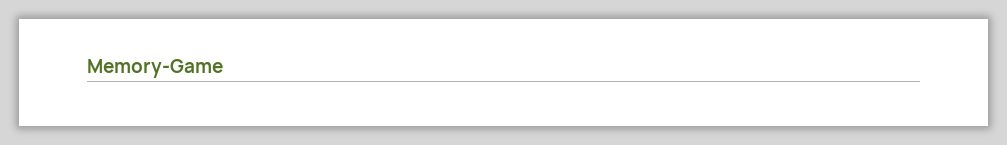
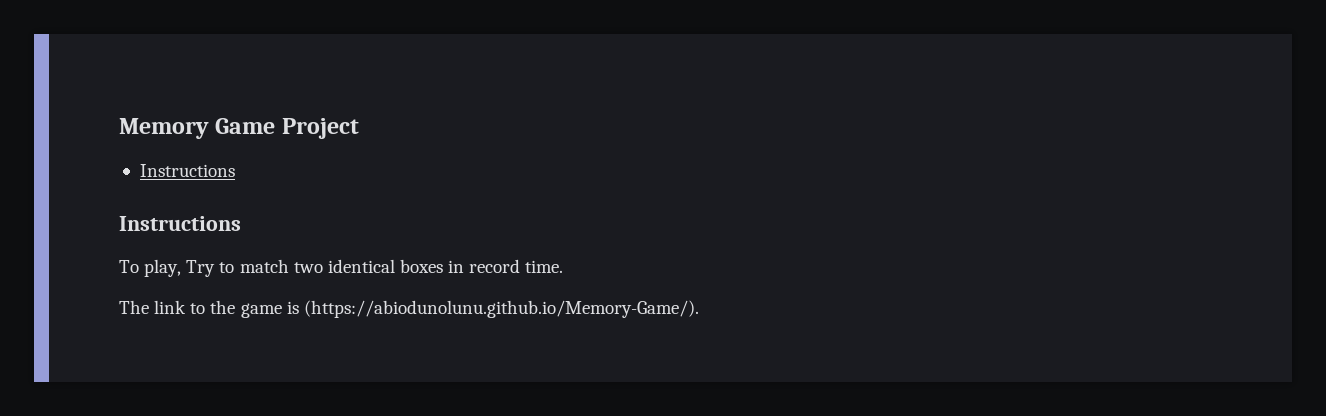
- Memory-Game
+ Memory Game Project
+ Instructions
+ Instructions
+ To play, Try to match two identical boxes in record time.
+ The link to the game is (https://abiodunolunu.github.io/Memory-Game/).

